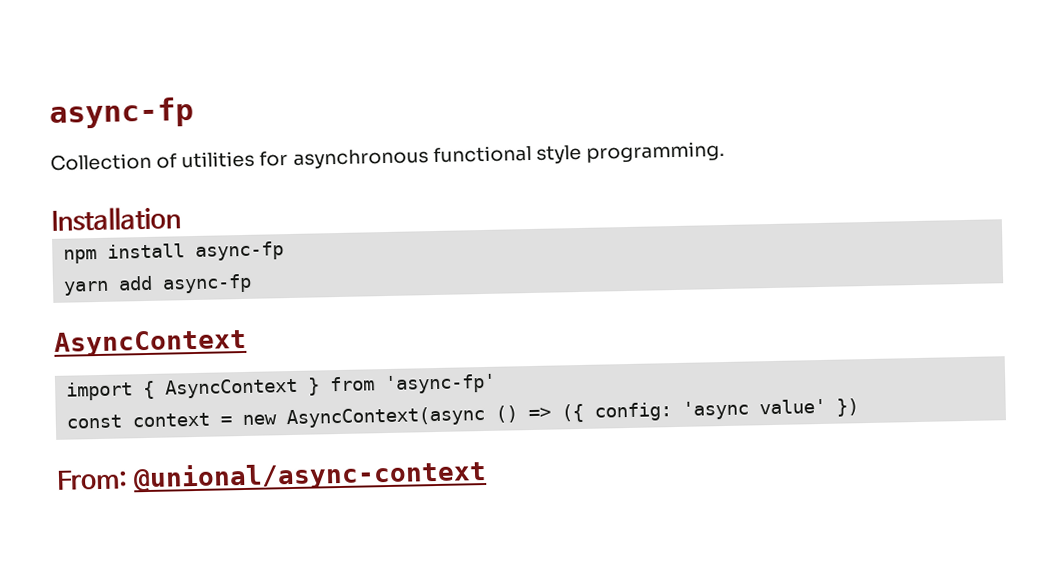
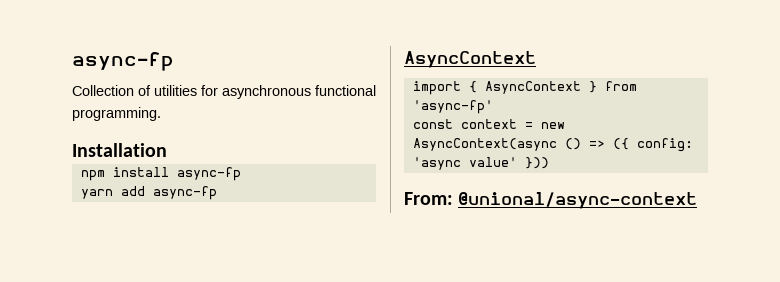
- Collection of utilities for asynchronous functional style programming.
+ Collection of utilities for asynchronous functional programming.
- const context = new AsyncContext(async () => ({ config: 'async value' })
+ const context = new AsyncContext(async () => ({ config: 'async value' }))

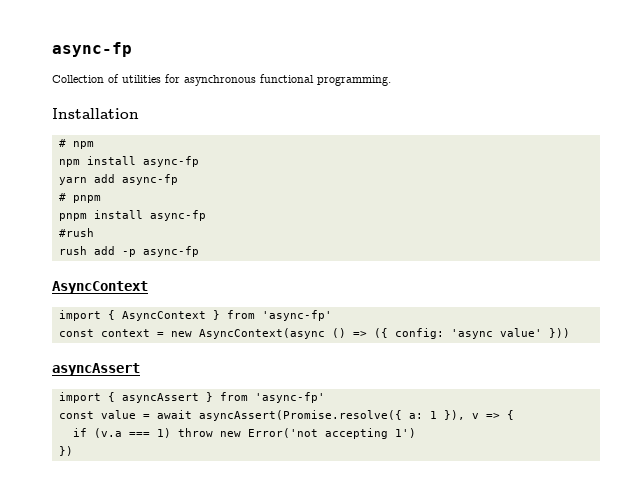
+ # npm
+ # pnpm
+ pnpm install async-fp
+ #rush
+ rush add -p async-fp
  const context = new AsyncContext(async () => ({ config: 'async value' }))
- From: @unional/async-context
+ asyncAssert
+ import { asyncAssert } from 'async-fp'
+ const value = await asyncAssert(Promise.resolve({ a: 1 }), v => {
+ if (v.a === 1) throw new Error('not accepting 1')
+ })

